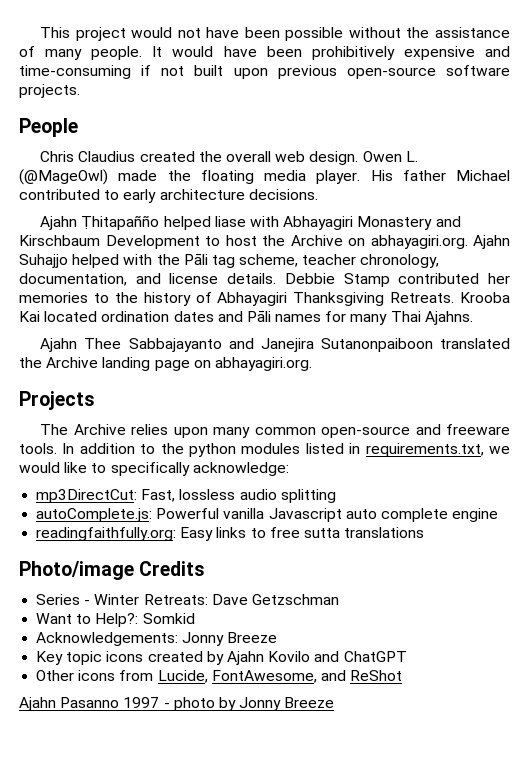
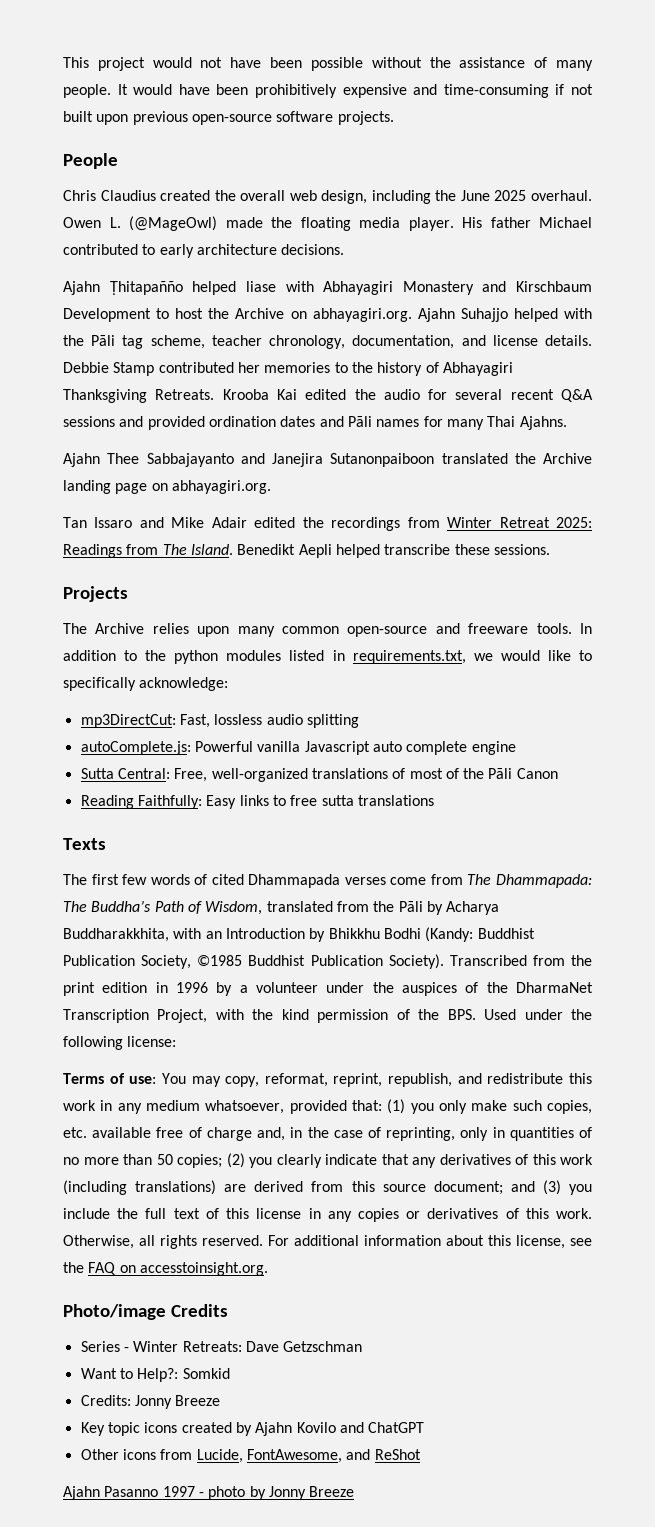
- Chris Claudius created the overall web design.
+ Chris Claudius created the overall web design, including the June 2025 overhaul.
- Krooba Kai located ordination dates and Pāli names for many Thai Ajahns.
+ Krooba Kai edited the audio for several recent Q&A sessions and provided ordination dates and Pāli names for many Thai Ajahns.
+ Tan Issaro and Mike Adair edited the recordings from Winter Retreat 2025: Readings from The Island. Benedikt Aepli helped transcribe these sessions.
- readingfaithfully.org: Easy links to free sutta translations
+ Sutta Central: Free, well-organized translations of most of the Pāli Canon
+ Reading Faithfully: Easy links to free sutta translations
+ Texts
+ The first few words of cited Dhammapada verses come from The Dhammapada: The Buddha’s Path of Wisdom, translated from the Pāli by Acharya Buddharakkhita, with an Introduction by Bhikkhu Bodhi (Kandy: Buddhist Publication Society, ©1985 Buddhist Publication Society). Transcribed from the print edition in 1996 by a volunteer under the auspices of the DharmaNet Transcription Project, with the kind permission of the BPS. Used under the following license:
+ Terms of use: You may copy, reformat, reprint, republish, and redistribute this work in any medium whatsoever, provided that: (1) you only make such copies, etc. available free of charge and, in the case of reprinting, only in quantities of no more than 50 copies; (2) you clearly indicate that any derivatives of this work (including translations) are derived from this source document; and (3) you include the full text of this license in any copies or derivatives of this work. Otherwise, all rights reserved. For additional information about this license, see the FAQ on accesstoinsight.org.
- Acknowledgements: Jonny Breeze
+ Credits: Jonny Breeze

